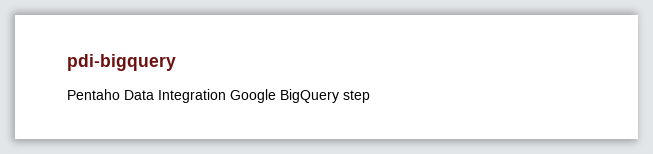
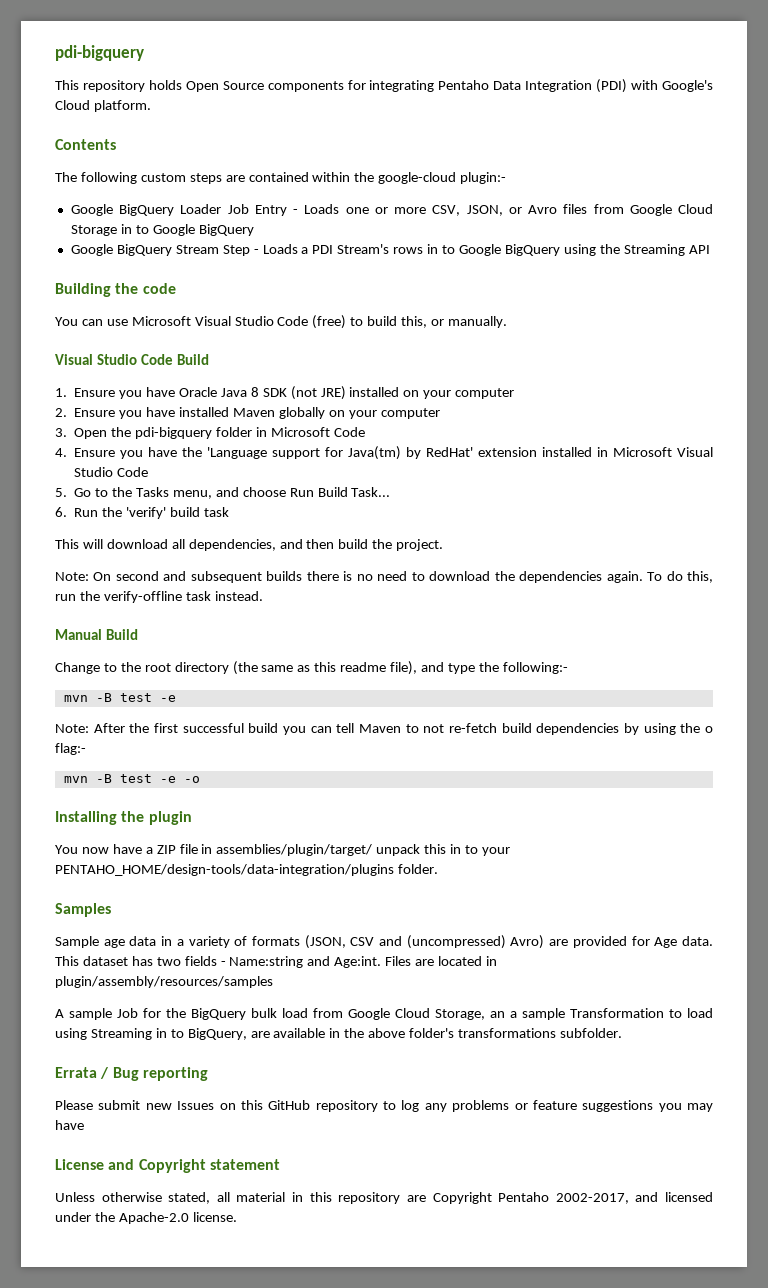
- Pentaho Data Integration Google BigQuery step
+ This repository holds Open Source components for integrating Pentaho Data Integration (PDI) with Google's Cloud platform.
+ Contents
+ The following custom steps are contained within the google-cloud plugin:-
+ Google BigQuery Loader Job Entry - Loads one or more CSV, JSON, or Avro files from Google Cloud Storage in to Google BigQuery
+ Google BigQuery Stream Step - Loads a PDI Stream's rows in to Google BigQuery using the Streaming API
+ Building the code
+ You can use Microsoft Visual Studio Code (free) to build this, or manually.
+ Visual Studio Code Build
+ 1. Ensure you have Oracle Java 8 SDK (not JRE) installed on your computer
+ 2. Ensure you have installed Maven globally on your computer
+ 3. Open the pdi-bigquery folder in Microsoft Code
+ 4. Ensure you have the 'Language support for Java(tm) by RedHat' extension installed in Microsoft Visual Studio Code
+ 5. Go to the Tasks menu, and choose Run Build Task...
+ 6. Run the 'verify' build task
+ This will download all dependencies, and then build the project.
+ Note: On second and subsequent builds there is no need to download the dependencies again. To do this, run the verify-offline task instead.
+ Manual Build
+ Change to the root directory (the same as this readme file), and type the following:-
+ mvn -B test -e
+ Note: After the first successful build you can tell Maven to not re-fetch build dependencies by using the o flag:-
+ mvn -B test -e -o
+ Installing the plugin
+ You now have a ZIP file in assemblies/plugin/target/ unpack this in to your PENTAHO_HOME/design-tools/data-integration/plugins folder.
+ Samples
+ Sample age data in a variety of formats (JSON, CSV and (uncompressed) Avro) are provided for Age data. This dataset has two fields - Name:string and Age:int. Files are located in plugin/assembly/resources/samples
+ A sample Job for the BigQuery bulk load from Google Cloud Storage, an a sample Transformation to load using Streaming in to BigQuery, are available in the above folder's transformations subfolder.
+ Errata / Bug reporting
+ Please submit new Issues on this GitHub repository to log any problems or feature suggestions you may have
+ License and Copyright statement
+ Unless otherwise stated, all material in this repository are Copyright Pentaho 2002-2017, and licensed under the Apache-2.0 license.

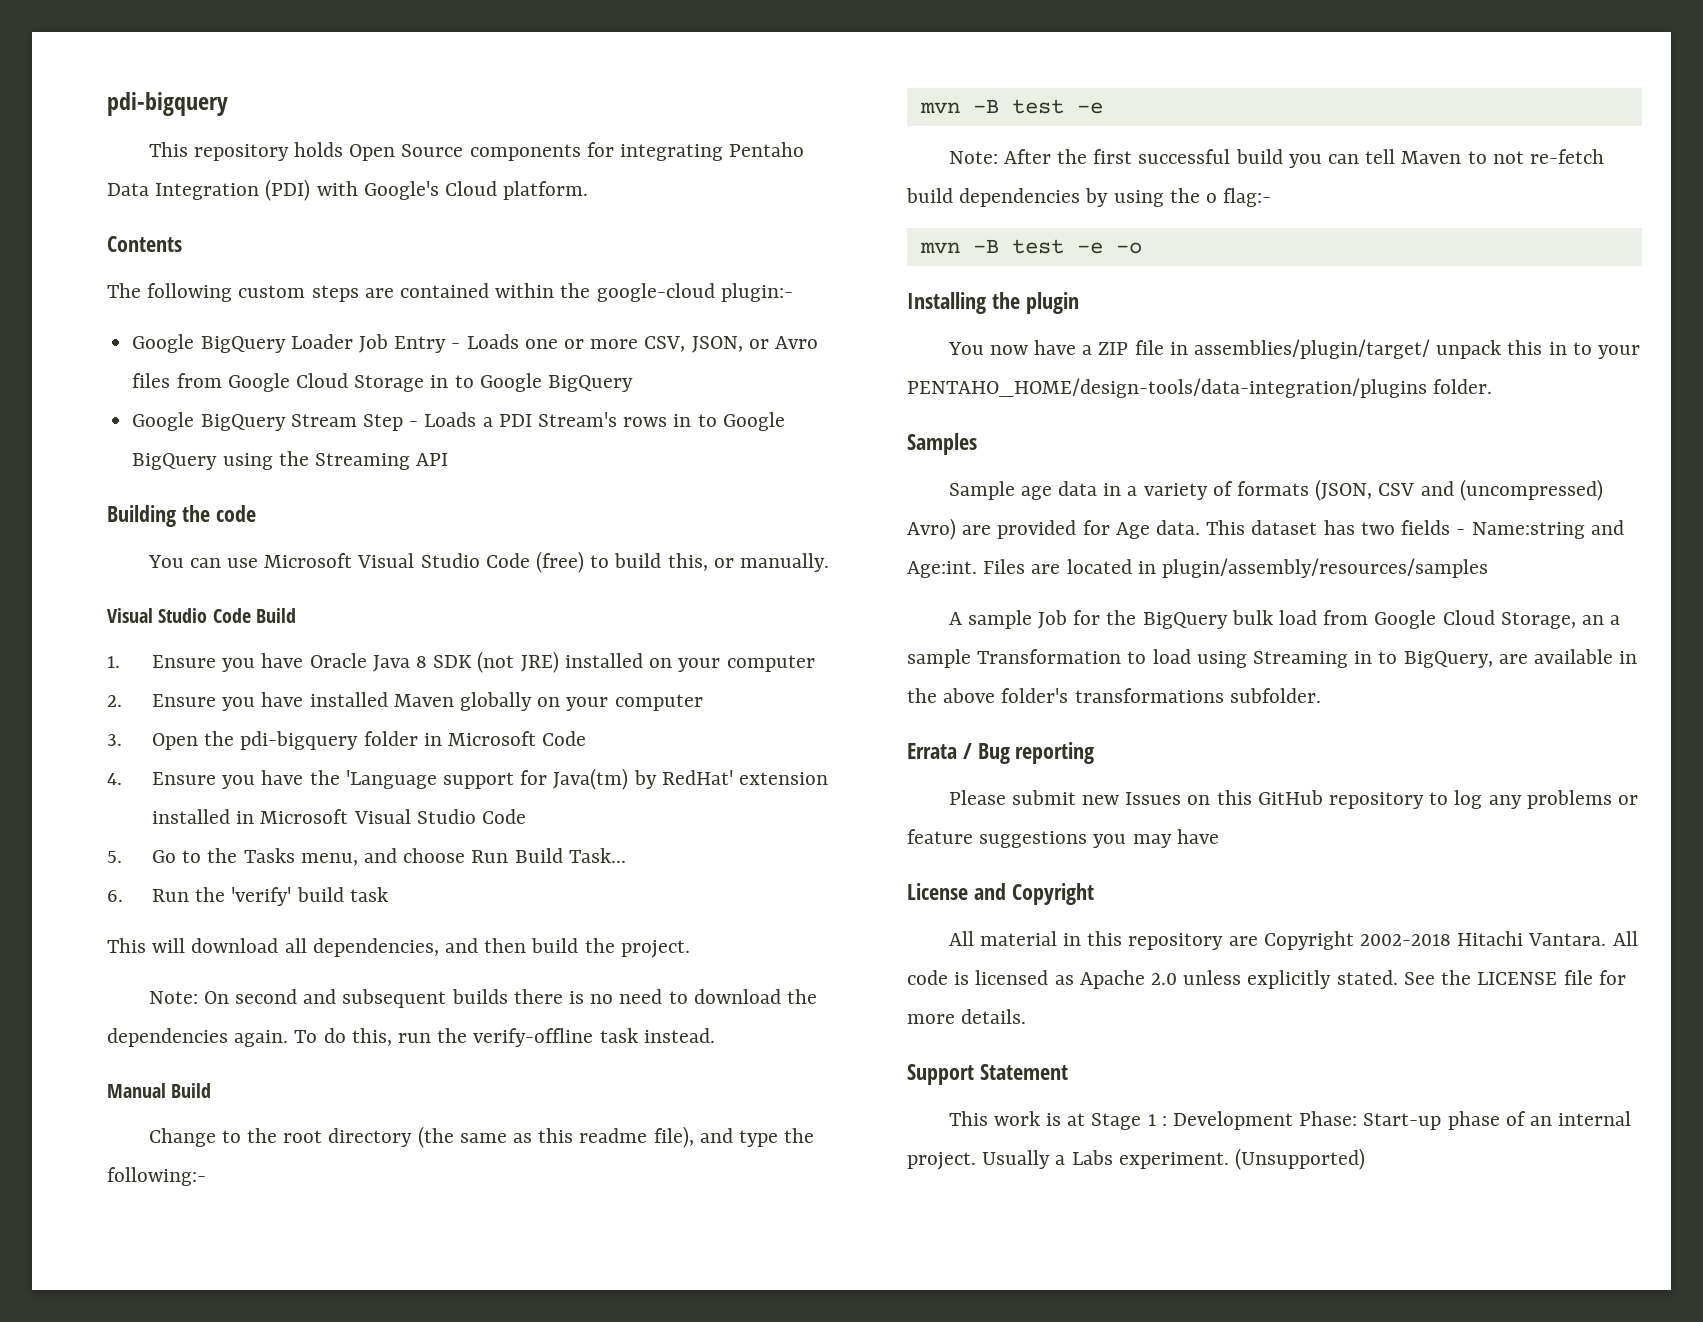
- License and Copyright statement
- Unless otherwise stated, all material in this repository are Copyright Pentaho 2002-2017, and licensed under the Apache-2.0 license.
+ License and Copyright
+ All material in this repository are Copyright 2002-2018 Hitachi Vantara. All code is licensed as Apache 2.0 unless explicitly stated. See the LICENSE file for more details.
+ Support Statement
+ This work is at Stage 1 : Development Phase: Start-up phase of an internal project. Usually a Labs experiment. (Unsupported)

